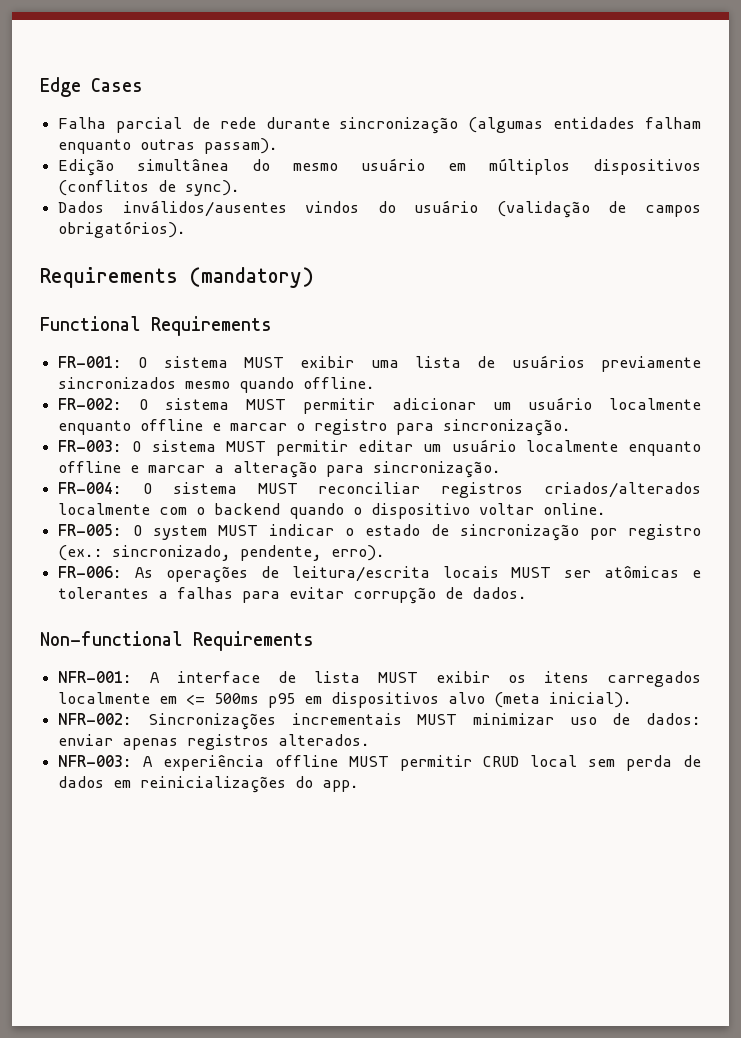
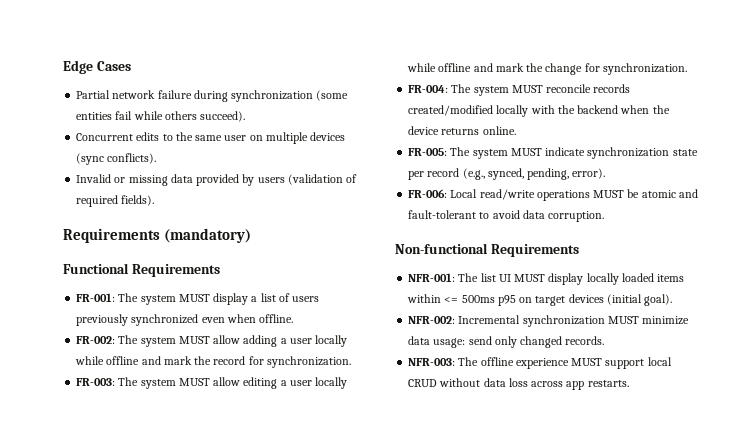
- Falha parcial de rede durante sincronização (algumas entidades falham enquanto outras passam).
- Edição simultânea do mesmo usuário em múltiplos dispositivos (conflitos de sync).
- Dados inválidos/ausentes vindos do usuário (validação de campos obrigatórios).
+ Partial network failure during synchronization (some entities fail while others succeed).
+ Concurrent edits to the same user on multiple devices (sync conflicts).
+ Invalid or missing data provided by users (validation of required fields).
- FR-001: O sistema MUST exibir uma lista de usuários previamente sincronizados mesmo quando offline.
- FR-002: O sistema MUST permitir adicionar um usuário localmente enquanto offline e marcar o registro para sincronização.
- FR-003: O sistema MUST permitir editar um usuário localmente enquanto offline e marcar a alteração para sincronização.
- FR-004: O sistema MUST reconciliar registros criados/alterados localmente com o backend quando o dispositivo voltar online.
+ FR-001: The system MUST display a list of users previously synchronized even when offline.
+ FR-002: The system MUST allow adding a user locally while offline and mark the record for synchronization.
+ FR-003: The system MUST allow editing a user locally while offline and mark the change for synchronization.
+ FR-004: The system MUST reconcile records created/modified locally with the backend when the device returns online.
- FR-005: O system MUST indicar o estado de sincronização por registro (ex.: sincronizado, pendente, erro).
- FR-006: As operações de leitura/escrita locais MUST ser atômicas e tolerantes a falhas para evitar corrupção de dados.
+ FR-005: The system MUST indicate synchronization state per record (e.g., synced, pending, error).
+ FR-006: Local read/write operations MUST be atomic and fault-tolerant to avoid data corruption.
  Non-functional Requirements
- NFR-001: A interface de lista MUST exibir os itens carregados localmente em <= 500ms p95 em dispositivos alvo (meta inicial).
- NFR-002: Sincronizações incrementais MUST minimizar uso de dados: enviar apenas registros alterados.
- NFR-003: A experiência offline MUST permitir CRUD local sem perda de dados em reinicializações do app.
+ NFR-001: The list UI MUST display locally loaded items within <= 500ms p95 on target devices (initial goal).
+ NFR-002: Incremental synchronization MUST minimize data usage: send only changed records.
+ NFR-003: The offline experience MUST support local CRUD without data loss across app restarts.

